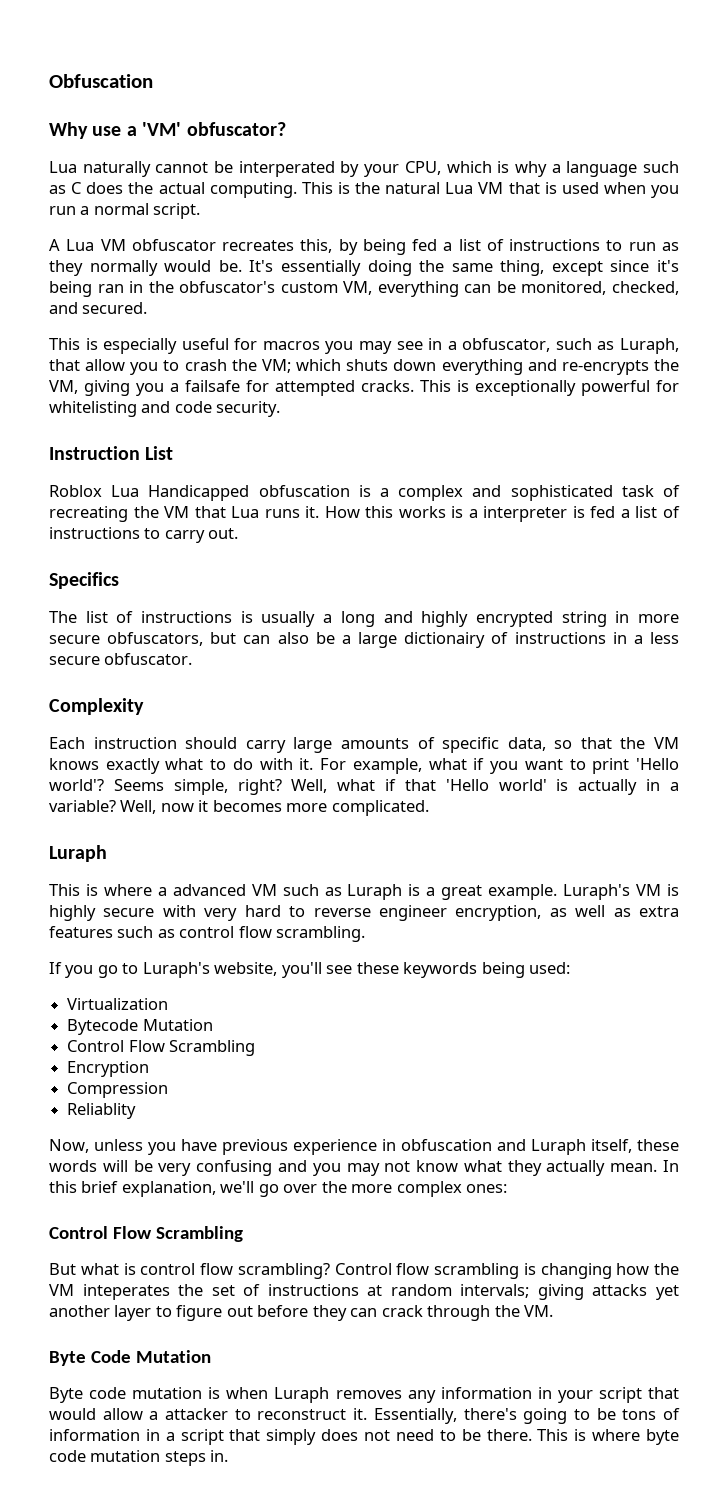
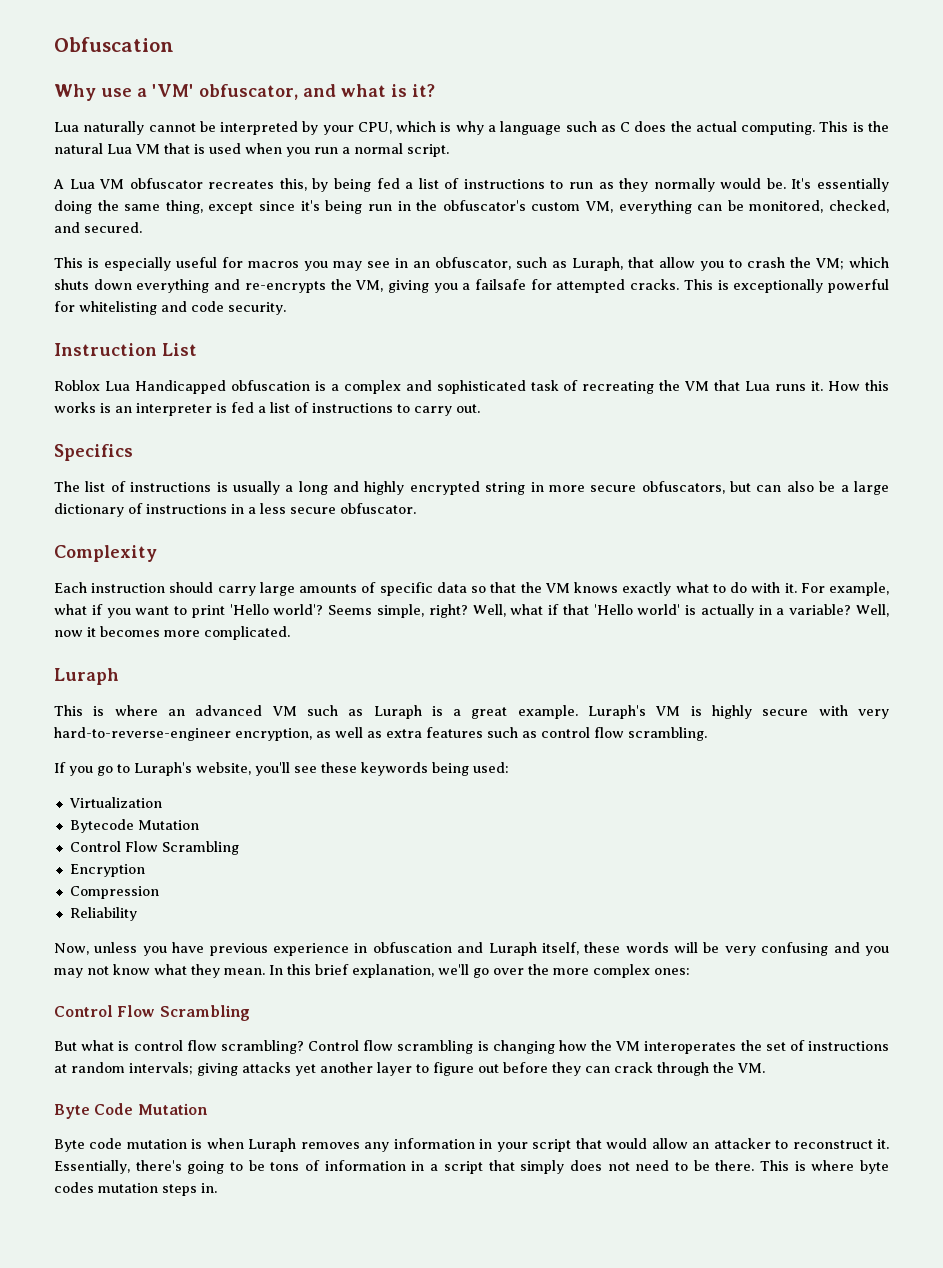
- Why use a 'VM' obfuscator?
+ Why use a 'VM' obfuscator, and what is it?
- Lua naturally cannot be interperated by your CPU, which is why a language such as C does the actual computing.
+ Lua naturally cannot be interpreted by your CPU, which is why a language such as C does the actual computing.
- It's essentially doing the same thing, except since it's being ran in the obfuscator's custom VM, everything can be monitored, checked, and secured.
+ It's essentially doing the same thing, except since it's being run in the obfuscator's custom VM, everything can be monitored, checked, and secured.
- This is especially useful for macros you may see in a obfuscator, such as Luraph, that allow you to crash the VM; which shuts down everything and re-encrypts the VM, giving you a failsafe for attempted cracks.
+ This is especially useful for macros you may see in an obfuscator, such as Luraph, that allow you to crash the VM; which shuts down everything and re-encrypts the VM, giving you a failsafe for attempted cracks.
- How this works is a interpreter is fed a list of instructions to carry out.
+ How this works is an interpreter is fed a list of instructions to carry out.
- The list of instructions is usually a long and highly encrypted string in more secure obfuscators, but can also be a large dictionairy of instructions in a less secure obfuscator.
+ The list of instructions is usually a long and highly encrypted string in more secure obfuscators, but can also be a large dictionary of instructions in a less secure obfuscator.
- Each instruction should carry large amounts of specific data, so that the VM knows exactly what to do with it.
+ Each instruction should carry large amounts of specific data so that the VM knows exactly what to do with it.
- This is where a advanced VM such as Luraph is a great example.
+ This is where an advanced VM such as Luraph is a great example.
- Luraph's VM is highly secure with very hard to reverse engineer encryption, as well as extra features such as control flow scrambling.
+ Luraph's VM is highly secure with very hard-to-reverse-engineer encryption, as well as extra features such as control flow scrambling.
- Reliablity
+ Reliability
- Now, unless you have previous experience in obfuscation and Luraph itself, these words will be very confusing and you may not know what they actually mean.
+ Now, unless you have previous experience in obfuscation and Luraph itself, these words will be very confusing and you may not know what they mean.
- Control flow scrambling is changing how the VM inteperates the set of instructions at random intervals; giving attacks yet another layer to figure out before they can crack through the VM.
+ Control flow scrambling is changing how the VM interoperates the set of instructions at random intervals; giving attacks yet another layer to figure out before they can crack through the VM.
- Byte code mutation is when Luraph removes any information in your script that would allow a attacker to reconstruct it.
+ Byte code mutation is when Luraph removes any information in your script that would allow an attacker to reconstruct it.
- This is where byte code mutation steps in.
+ This is where byte codes mutation steps in.

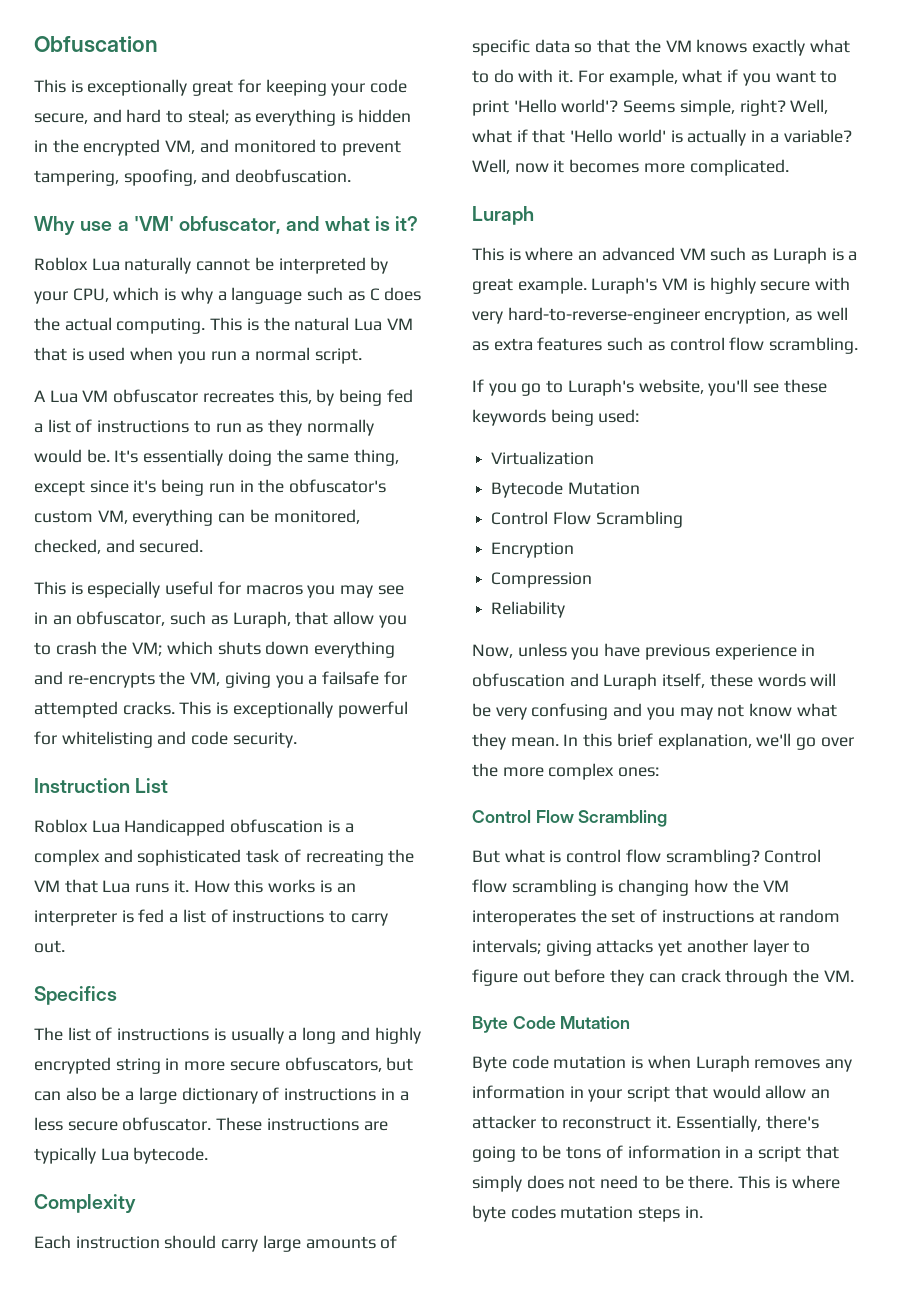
+ This is exceptionally great for keeping your code secure, and hard to steal; as everything is hidden in the encrypted VM, and monitored to prevent tampering, spoofing, and deobfuscation.
- Lua naturally cannot be interpreted by your CPU, which is why a language such as C does the actual computing.
+ Roblox Lua naturally cannot be interpreted by your CPU, which is why a language such as C does the actual computing.
+ These instructions are typically Lua bytecode.

